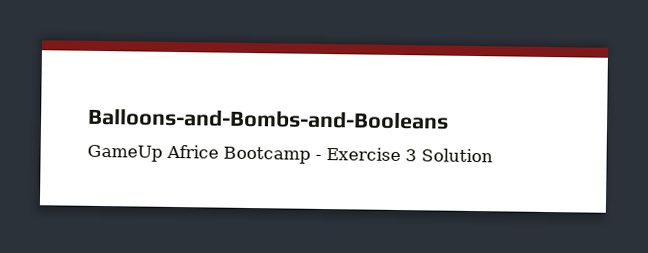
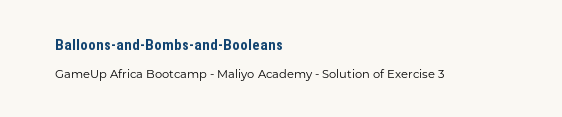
- GameUp Africe Bootcamp - Exercise 3 Solution
+ GameUp Africa Bootcamp - Maliyo Academy - Solution of Exercise 3

